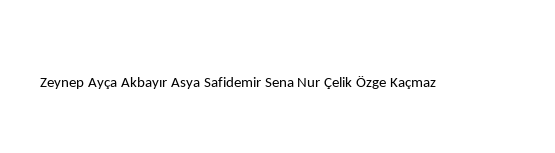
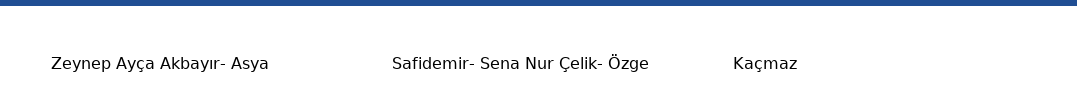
- Zeynep Ayça Akbayır Asya Safidemir Sena Nur Çelik Özge Kaçmaz
+ Zeynep Ayça Akbayır- Asya Safidemir- Sena Nur Çelik- Özge Kaçmaz

